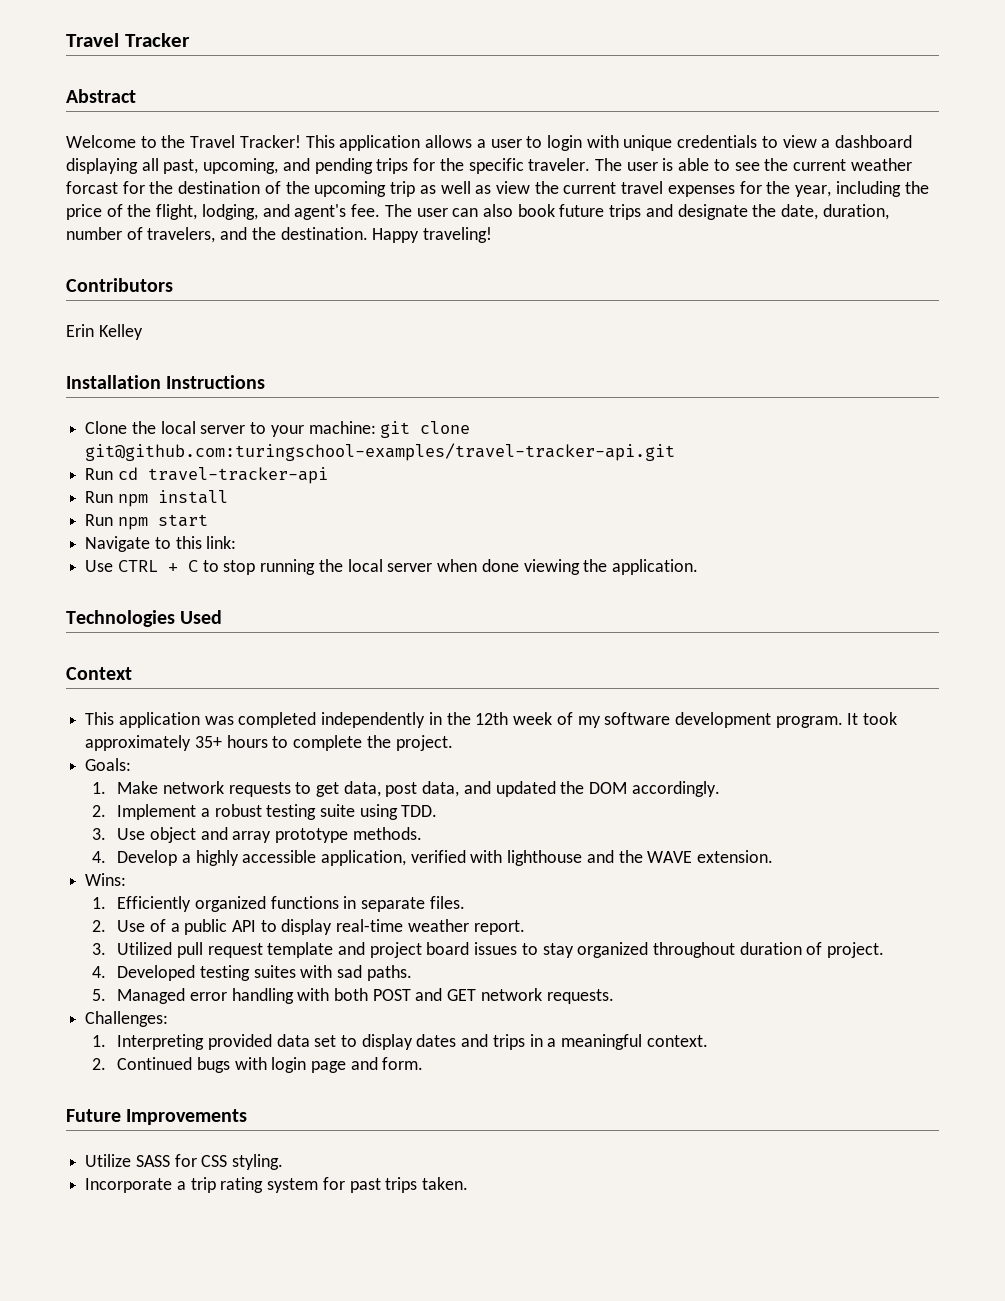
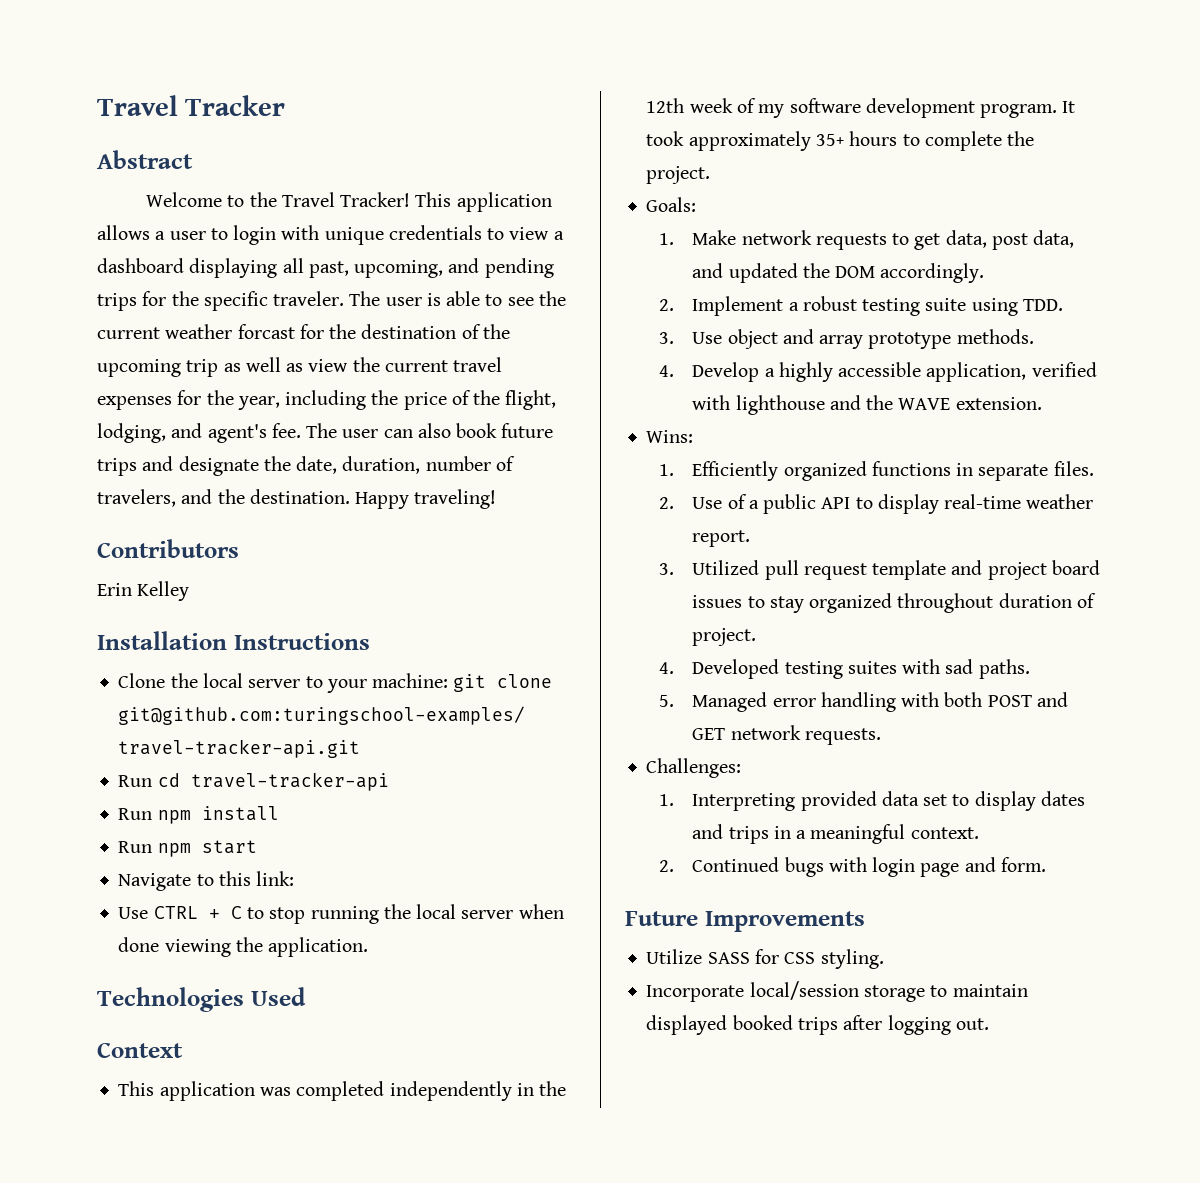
- Incorporate a trip rating system for past trips taken.
+ Incorporate local/session storage to maintain displayed booked trips after logging out.

